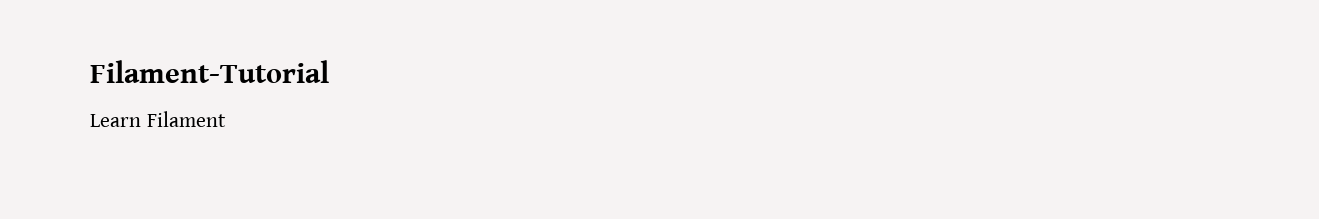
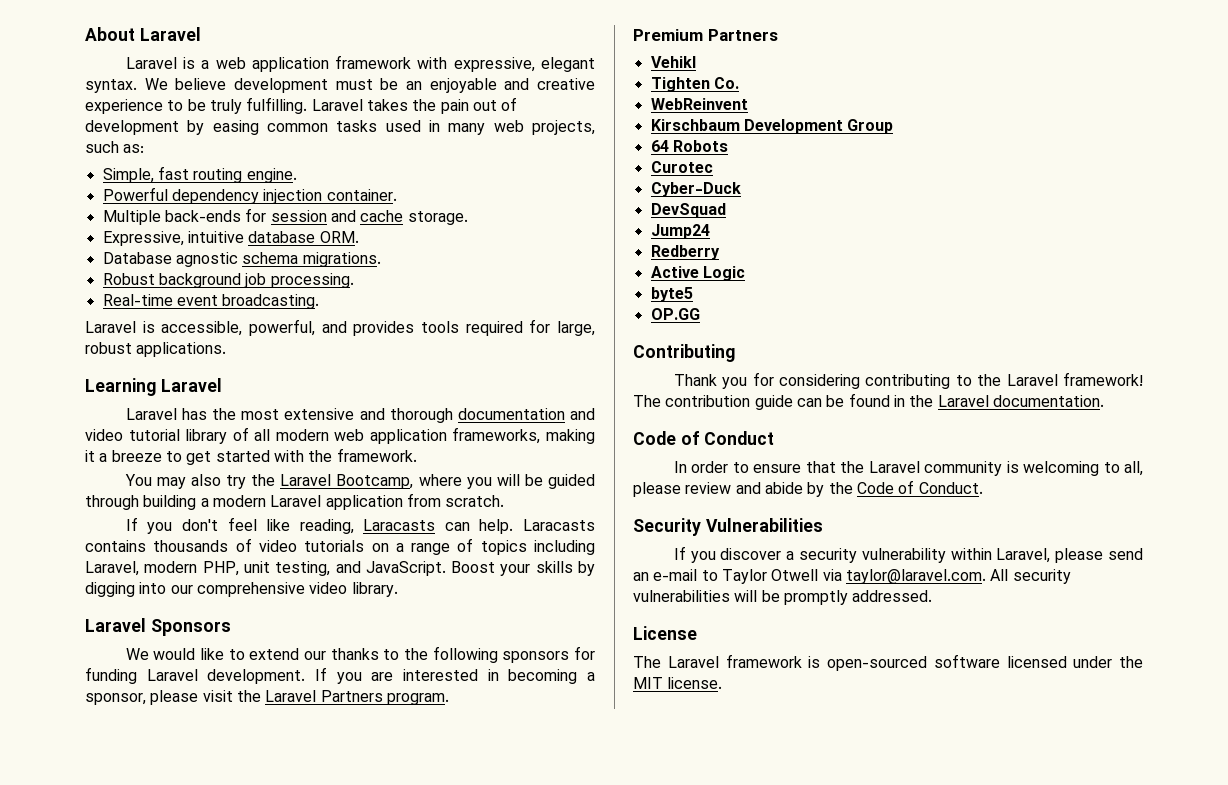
- Filament-Tutorial
- Learn Filament
+ About Laravel
+ Laravel is a web application framework with expressive, elegant syntax. We believe development must be an enjoyable and creative experience to be truly fulfilling. Laravel takes the pain out of development by easing common tasks used in many web projects, such as:
+ Simple, fast routing engine.
+ Powerful dependency injection container.
+ Multiple back-ends for session and cache storage.
+ Expressive, intuitive database ORM.
+ Database agnostic schema migrations.
+ Robust background job processing.
+ Real-time event broadcasting.
+ Laravel is accessible, powerful, and provides tools required for large, robust applications.
+ Learning Laravel
+ Laravel has the most extensive and thorough documentation and video tutorial library of all modern web application frameworks, making it a breeze to get started with the framework.
+ You may also try the Laravel Bootcamp, where you will be guided through building a modern Laravel application from scratch.
+ If you don't feel like reading, Laracasts can help. Laracasts contains thousands of video tutorials on a range of topics including Laravel, modern PHP, unit testing, and JavaScript. Boost your skills by digging into our comprehensive video library.
+ Laravel Sponsors
+ We would like to extend our thanks to the following sponsors for funding Laravel development. If you are interested in becoming a sponsor, please visit the Laravel Partners program.
+ Premium Partners
+ Vehikl
+ Tighten Co.
+ WebReinvent
+ Kirschbaum Development Group
+ 64 Robots
+ Curotec
+ Cyber-Duck
+ DevSquad
+ Jump24
+ Redberry
+ Active Logic
+ byte5
+ OP.GG
+ Contributing
+ Thank you for considering contributing to the Laravel framework! The contribution guide can be found in the Laravel documentation.
+ Code of Conduct
+ In order to ensure that the Laravel community is welcoming to all, please review and abide by the Code of Conduct.
+ Security Vulnerabilities
+ If you discover a security vulnerability within Laravel, please send an e-mail to Taylor Otwell via taylor@laravel.com. All security vulnerabilities will be promptly addressed.
+ License
+ The Laravel framework is open-sourced software licensed under the MIT license.

